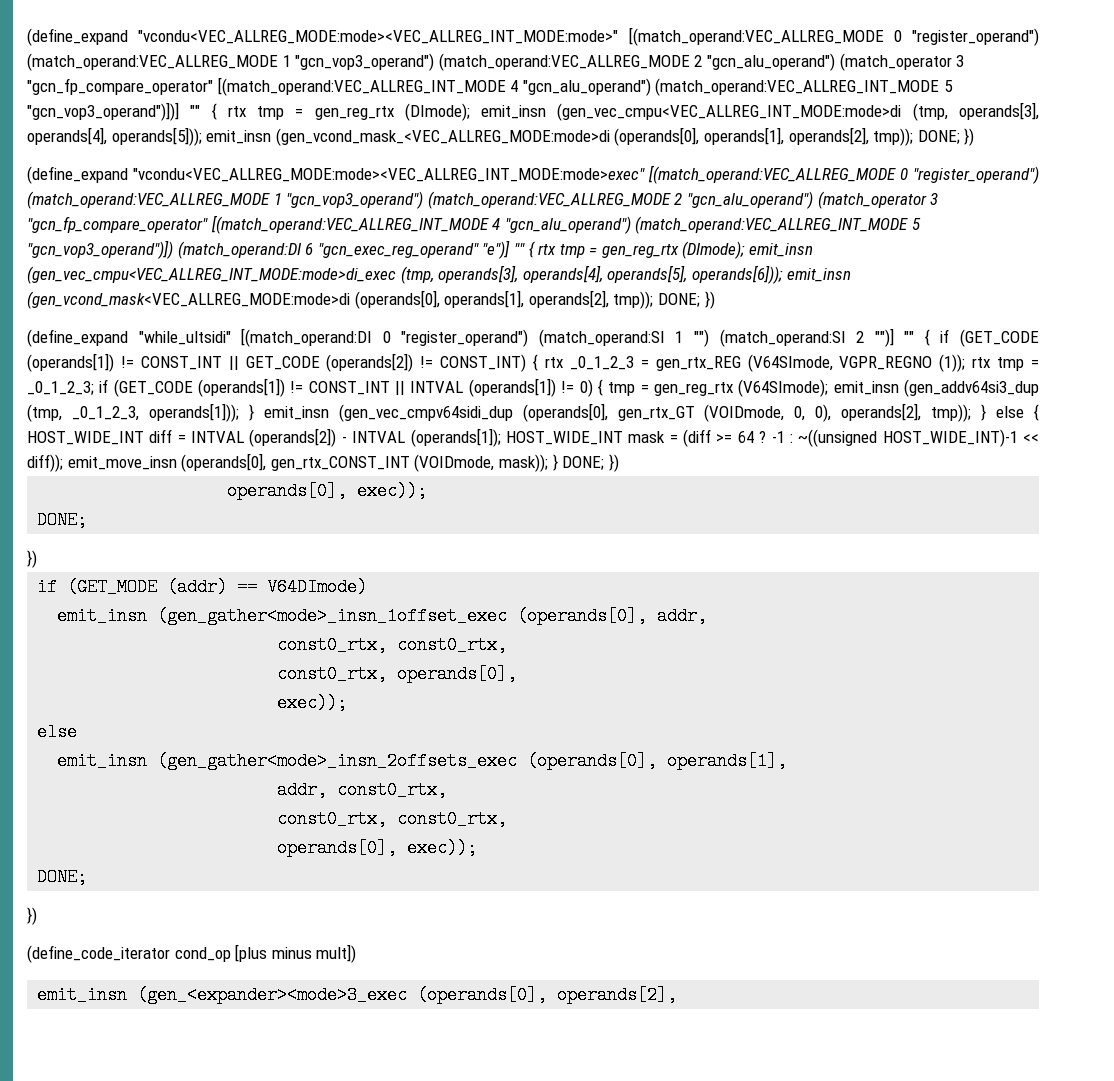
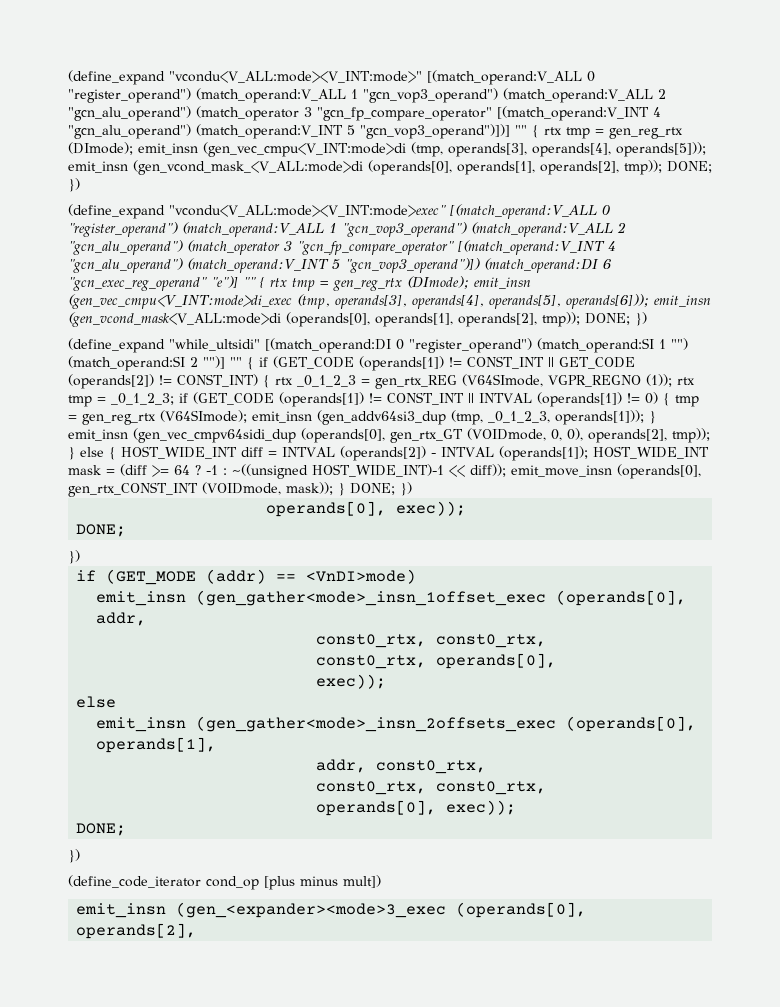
- (define_expand "vcondu<VEC_ALLREG_MODE:mode><VEC_ALLREG_INT_MODE:mode>" [(match_operand:VEC_ALLREG_MODE 0 "register_operand") (match_operand:VEC_ALLREG_MODE 1 "gcn_vop3_operand") (match_operand:VEC_ALLREG_MODE 2 "gcn_alu_operand") (match_operator 3 "gcn_fp_compare_operator" [(match_operand:VEC_ALLREG_INT_MODE 4 "gcn_alu_operand") (match_operand:VEC_ALLREG_INT_MODE 5 "gcn_vop3_operand")])] "" { rtx tmp = gen_reg_rtx (DImode); emit_insn (gen_vec_cmpu<VEC_ALLREG_INT_MODE:mode>di (tmp, operands[3], operands[4], operands[5])); emit_insn (gen_vcond_mask_<VEC_ALLREG_MODE:mode>di (operands[0], operands[1], operands[2], tmp)); DONE; })
- (define_expand "vcondu<VEC_ALLREG_MODE:mode><VEC_ALLREG_INT_MODE:mode>exec" [(match_operand:VEC_ALLREG_MODE 0 "register_operand") (match_operand:VEC_ALLREG_MODE 1 "gcn_vop3_operand") (match_operand:VEC_ALLREG_MODE 2 "gcn_alu_operand") (match_operator 3 "gcn_fp_compare_operator" [(match_operand:VEC_ALLREG_INT_MODE 4 "gcn_alu_operand") (match_operand:VEC_ALLREG_INT_MODE 5 "gcn_vop3_operand")]) (match_operand:DI 6 "gcn_exec_reg_operand" "e")] "" { rtx tmp = gen_reg_rtx (DImode); emit_insn (gen_vec_cmpu<VEC_ALLREG_INT_MODE:mode>di_exec (tmp, operands[3], operands[4], operands[5], operands[6])); emit_insn (gen_vcond_mask<VEC_ALLREG_MODE:mode>di (operands[0], operands[1], operands[2], tmp)); DONE; })
+ (define_expand "vcondu<V_ALL:mode><V_INT:mode>" [(match_operand:V_ALL 0 "register_operand") (match_operand:V_ALL 1 "gcn_vop3_operand") (match_operand:V_ALL 2 "gcn_alu_operand") (match_operator 3 "gcn_fp_compare_operator" [(match_operand:V_INT 4 "gcn_alu_operand") (match_operand:V_INT 5 "gcn_vop3_operand")])] "" { rtx tmp = gen_reg_rtx (DImode); emit_insn (gen_vec_cmpu<V_INT:mode>di (tmp, operands[3], operands[4], operands[5])); emit_insn (gen_vcond_mask_<V_ALL:mode>di (operands[0], operands[1], operands[2], tmp)); DONE; })
+ (define_expand "vcondu<V_ALL:mode><V_INT:mode>exec" [(match_operand:V_ALL 0 "register_operand") (match_operand:V_ALL 1 "gcn_vop3_operand") (match_operand:V_ALL 2 "gcn_alu_operand") (match_operator 3 "gcn_fp_compare_operator" [(match_operand:V_INT 4 "gcn_alu_operand") (match_operand:V_INT 5 "gcn_vop3_operand")]) (match_operand:DI 6 "gcn_exec_reg_operand" "e")] "" { rtx tmp = gen_reg_rtx (DImode); emit_insn (gen_vec_cmpu<V_INT:mode>di_exec (tmp, operands[3], operands[4], operands[5], operands[6])); emit_insn (gen_vcond_mask<V_ALL:mode>di (operands[0], operands[1], operands[2], tmp)); DONE; })
- if (GET_MODE (addr) == V64DImode)
+ if (GET_MODE (addr) == <VnDI>mode)

